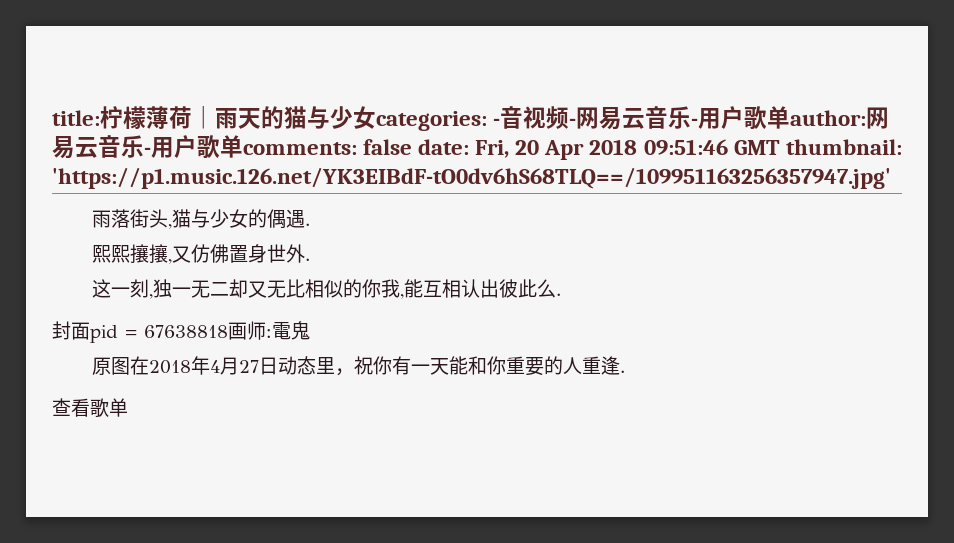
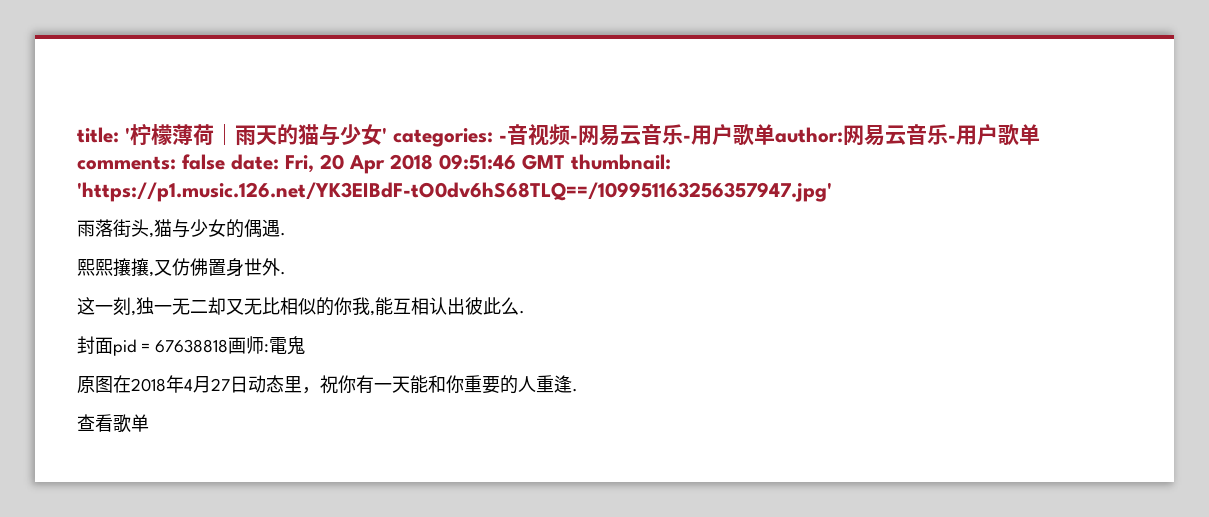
- title:柠檬薄荷｜雨天的猫与少女categories: -音视频-网易云音乐-用户歌单author:网易云音乐-用户歌单comments: false date: Fri, 20 Apr 2018 09:51:46 GMT thumbnail: 'https://p1.music.126.net/YK3EIBdF-tO0dv6hS68TLQ==/109951163256357947.jpg'
+ title: '柠檬薄荷｜雨天的猫与少女' categories: -音视频-网易云音乐-用户歌单author:网易云音乐-用户歌单comments: false date: Fri, 20 Apr 2018 09:51:46 GMT thumbnail: 'https://p1.music.126.net/YK3EIBdF-tO0dv6hS68TLQ==/109951163256357947.jpg'

